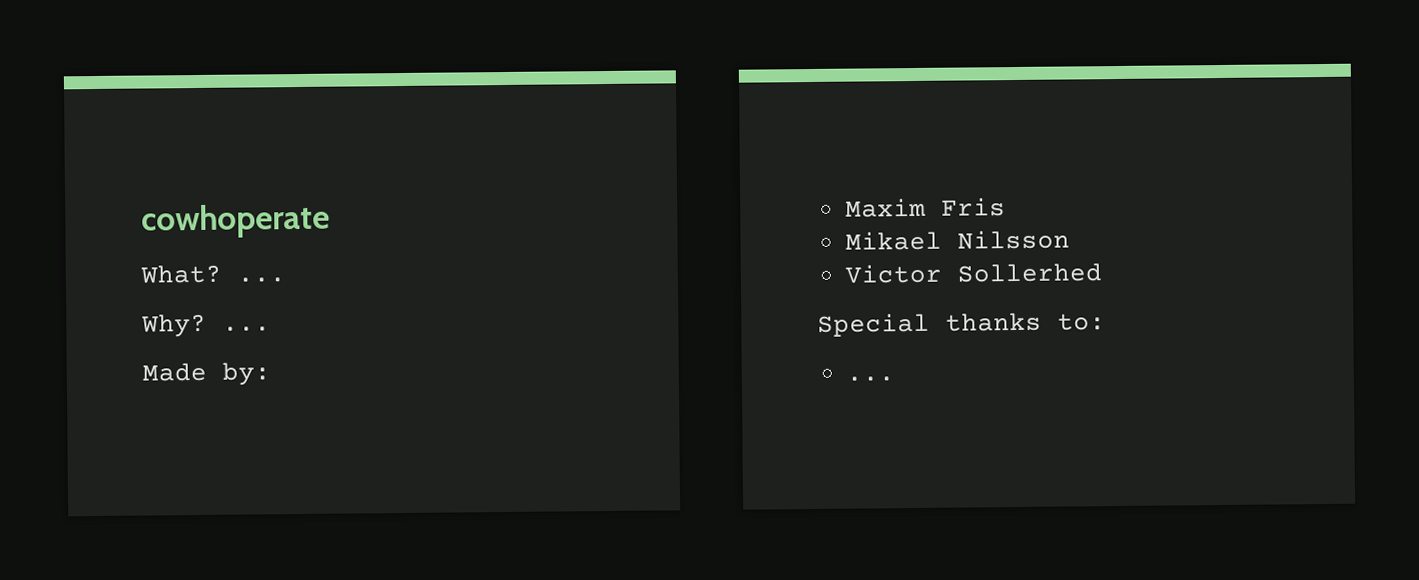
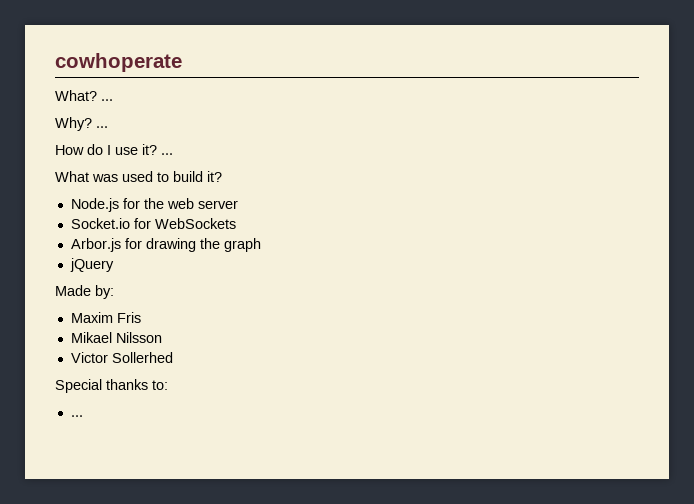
+ How do I use it? ...
+ What was used to build it?
+ Node.js for the web server
+ Socket.io for WebSockets
+ Arbor.js for drawing the graph
+ jQuery

